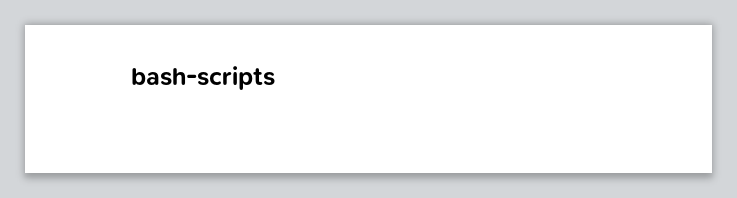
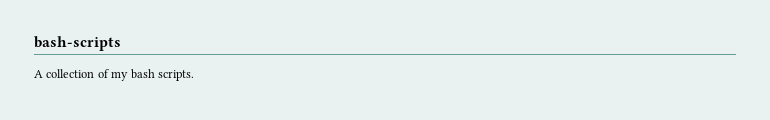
+ A collection of my bash scripts.

